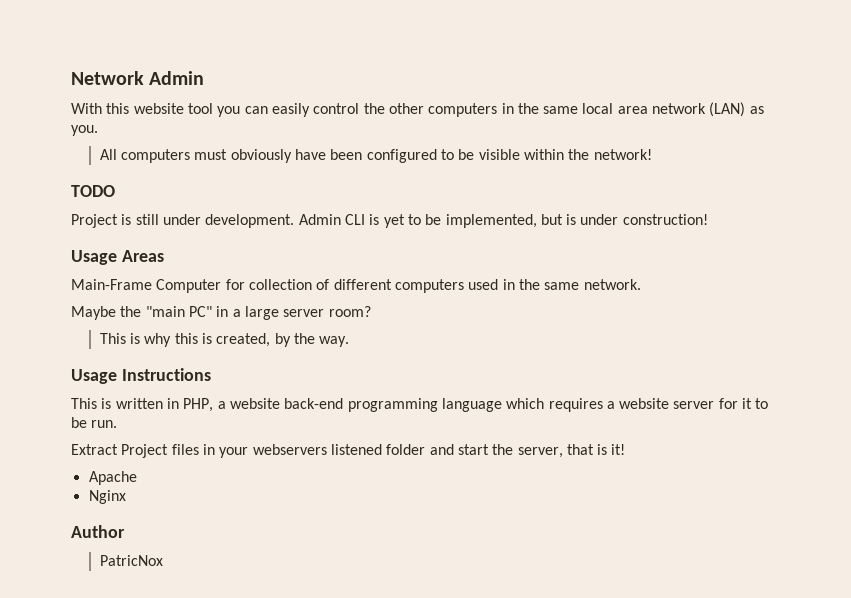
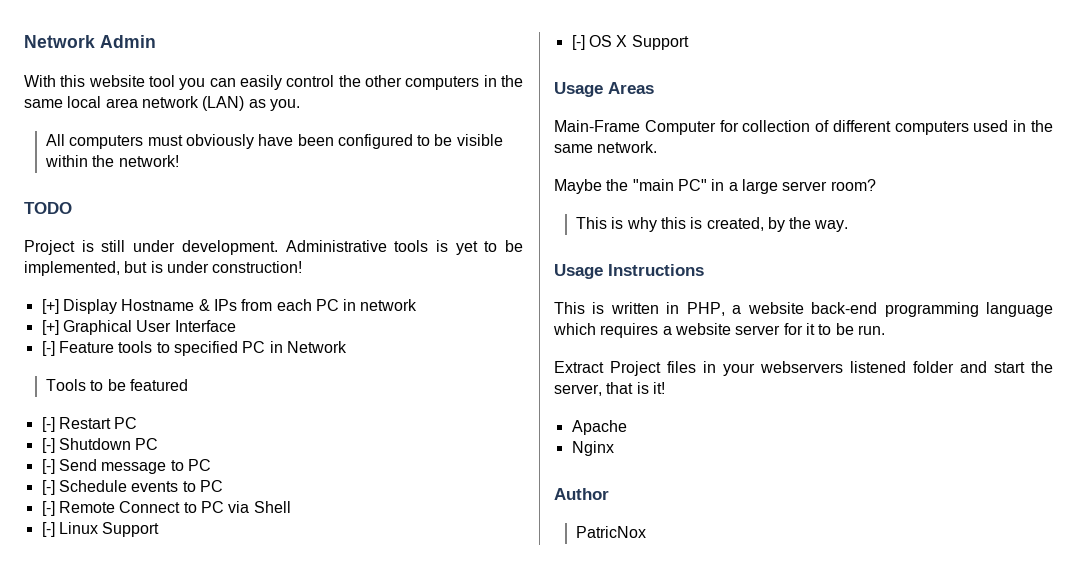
- Admin CLI is yet to be implemented, but is under construction!
+ Administrative tools is yet to be implemented, but is under construction!
+ [+] Display Hostname & IPs from each PC in network
+ [+] Graphical User Interface
+ [-] Feature tools to specified PC in Network
+ Tools to be featured
+ [-] Restart PC
+ [-] Shutdown PC
+ [-] Send message to PC
+ [-] Schedule events to PC
+ [-] Remote Connect to PC via Shell
+ [-] Linux Support
+ [-] OS X Support

